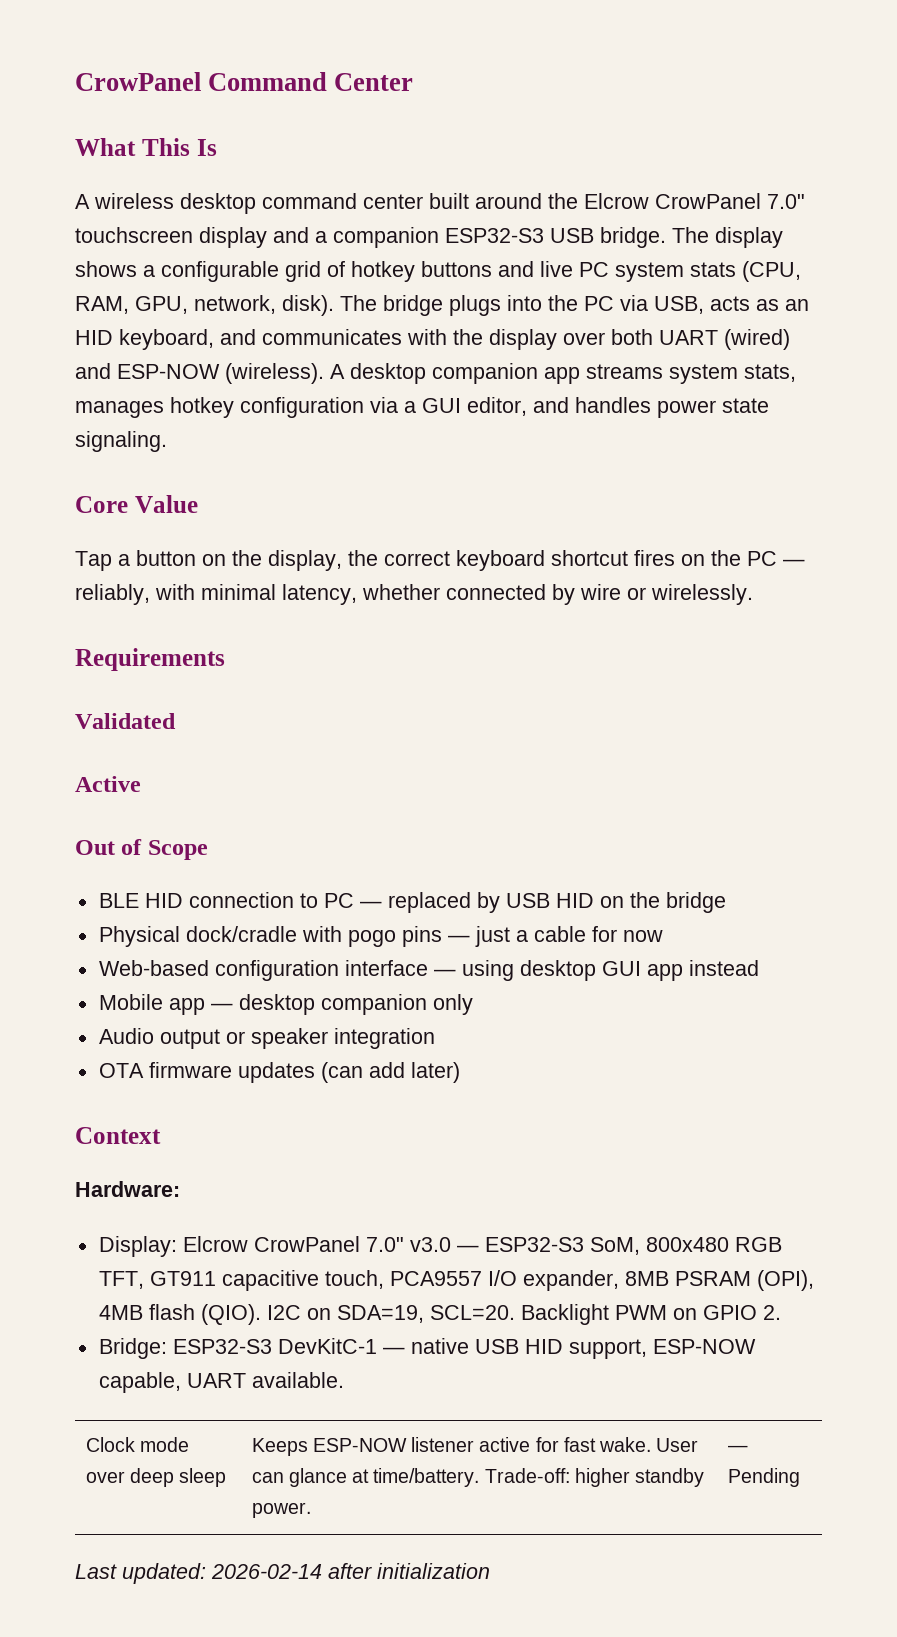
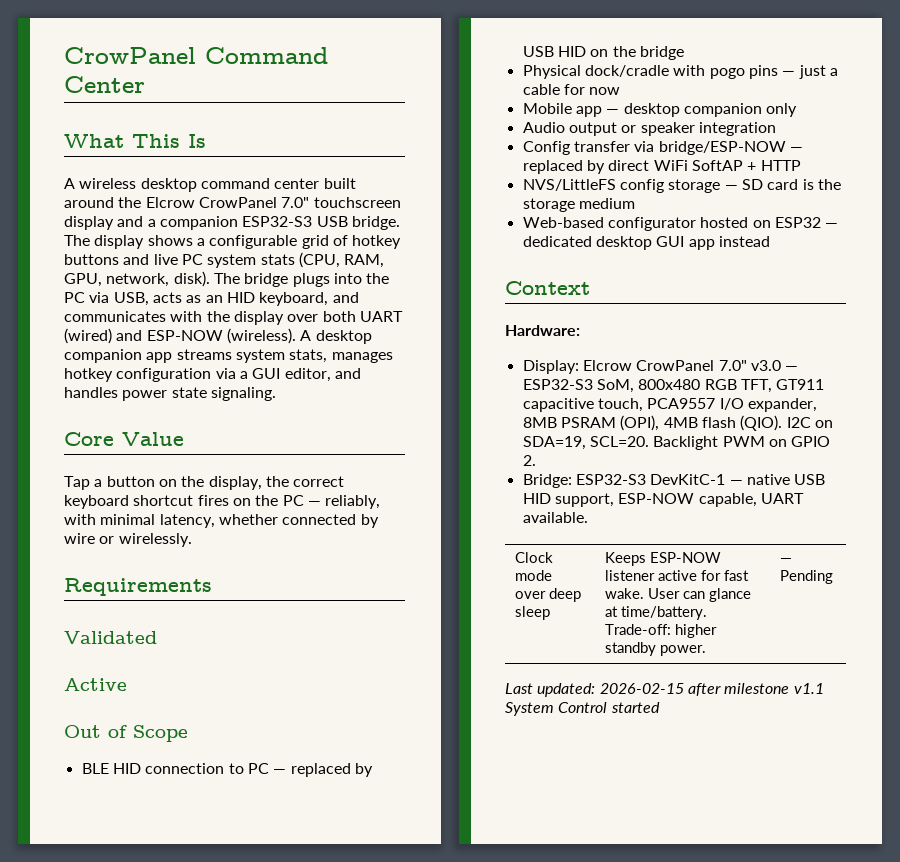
- Web-based configuration interface — using desktop GUI app instead
- OTA firmware updates (can add later)
+ Config transfer via bridge/ESP-NOW — replaced by direct WiFi SoftAP + HTTP
+ NVS/LittleFS config storage — SD card is the storage medium
+ Web-based configurator hosted on ESP32 — dedicated desktop GUI app instead
- Last updated: 2026-02-14 after initialization
+ Last updated: 2026-02-15 after milestone v1.1 System Control started

